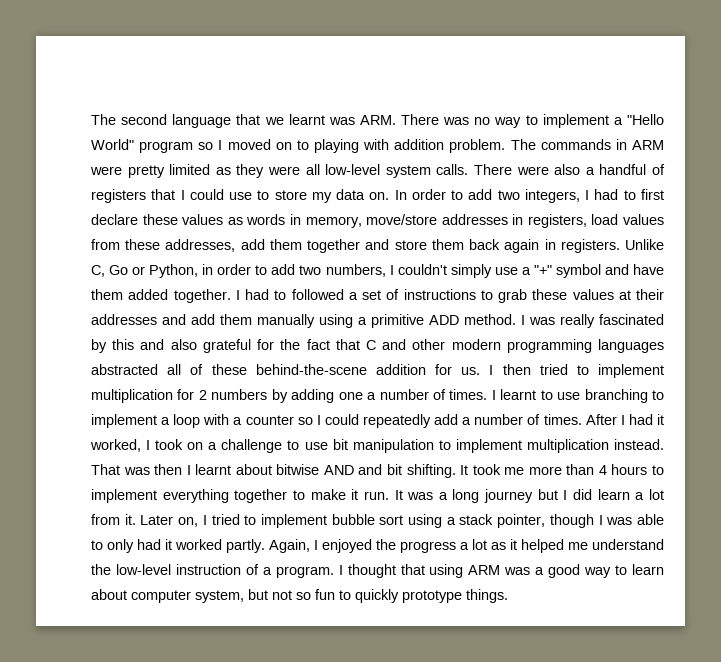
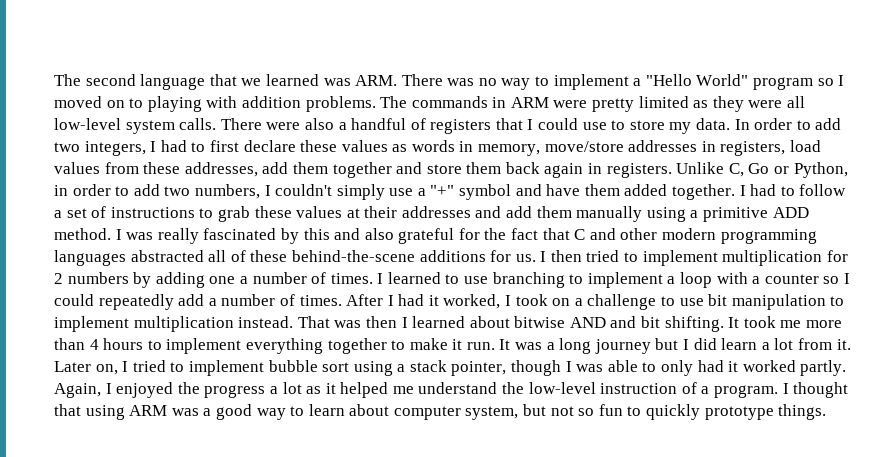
- The second language that we learnt was ARM. There was no way to implement a "Hello World" program so I moved on to playing with addition problem.
+ The second language that we learned was ARM. There was no way to implement a "Hello World" program so I moved on to playing with addition problems.
- There were also a handful of registers that I could use to store my data on.
+ There were also a handful of registers that I could use to store my data.
- I had to followed a set of instructions to grab these values at their addresses and add them manually using a primitive ADD method.
+ I had to follow a set of instructions to grab these values at their addresses and add them manually using a primitive ADD method.
- I was really fascinated by this and also grateful for the fact that C and other modern programming languages abstracted all of these behind-the-scene addition for us.
+ I was really fascinated by this and also grateful for the fact that C and other modern programming languages abstracted all of these behind-the-scene additions for us.
- I learnt to use branching to implement a loop with a counter so I could repeatedly add a number of times.
+ I learned to use branching to implement a loop with a counter so I could repeatedly add a number of times.
- That was then I learnt about bitwise AND and bit shifting.
+ That was then I learned about bitwise AND and bit shifting.

